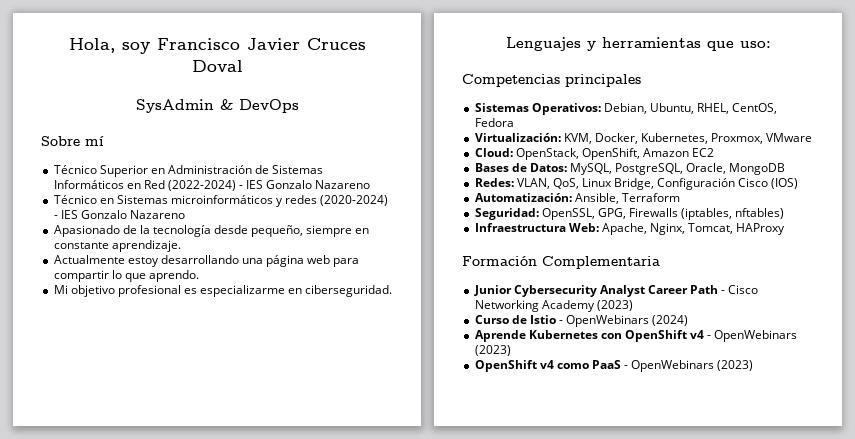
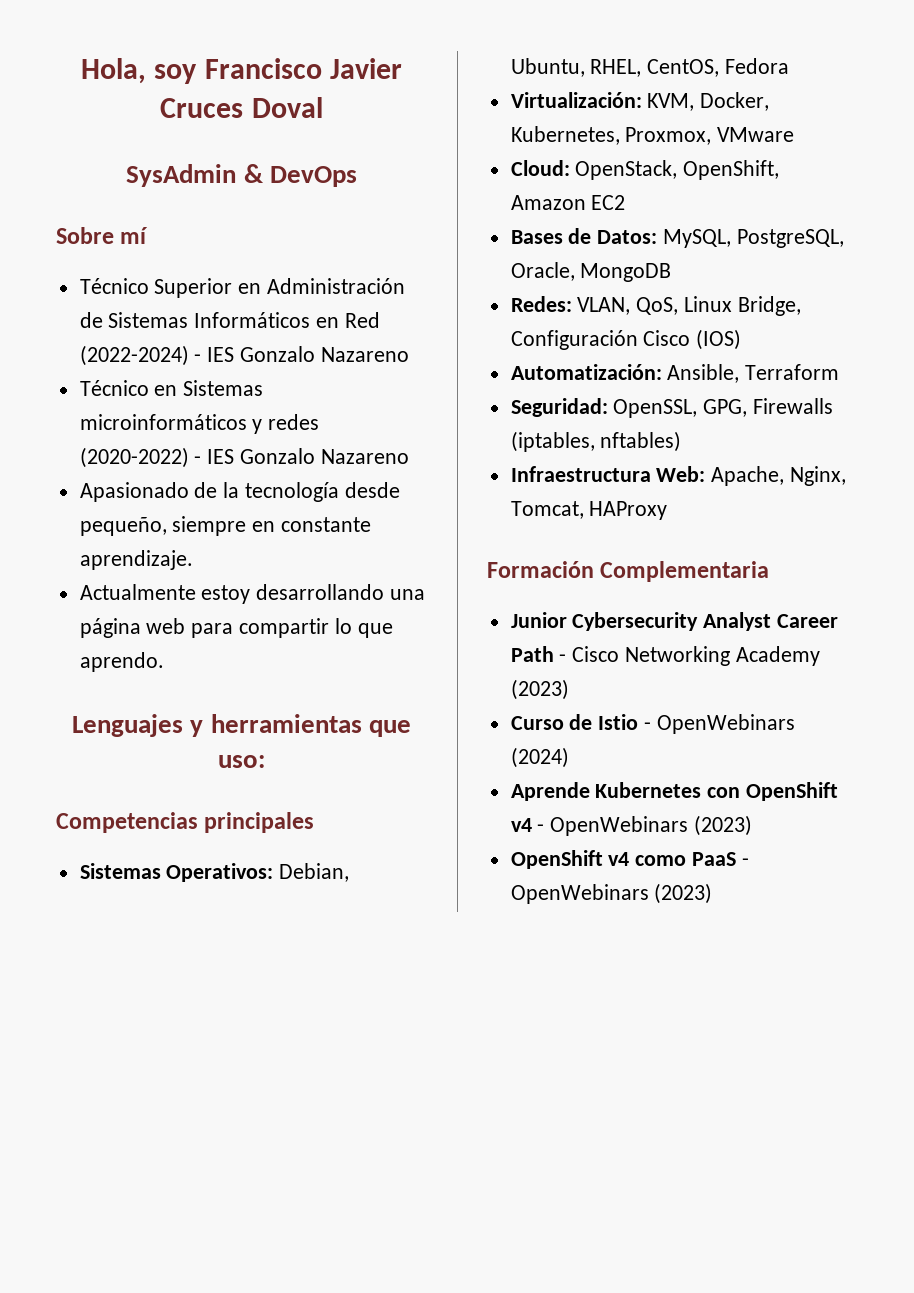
- Técnico en Sistemas microinformáticos y redes (2020-2024) - IES Gonzalo Nazareno
+ Técnico en Sistemas microinformáticos y redes (2020-2022) - IES Gonzalo Nazareno
- Mi objetivo profesional es especializarme en ciberseguridad.

